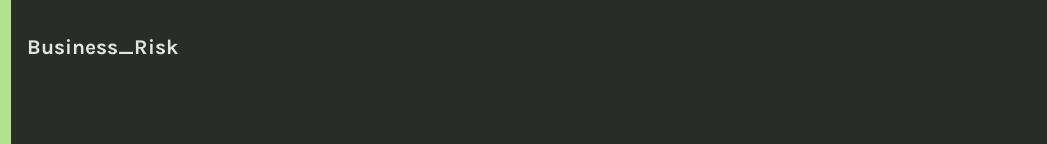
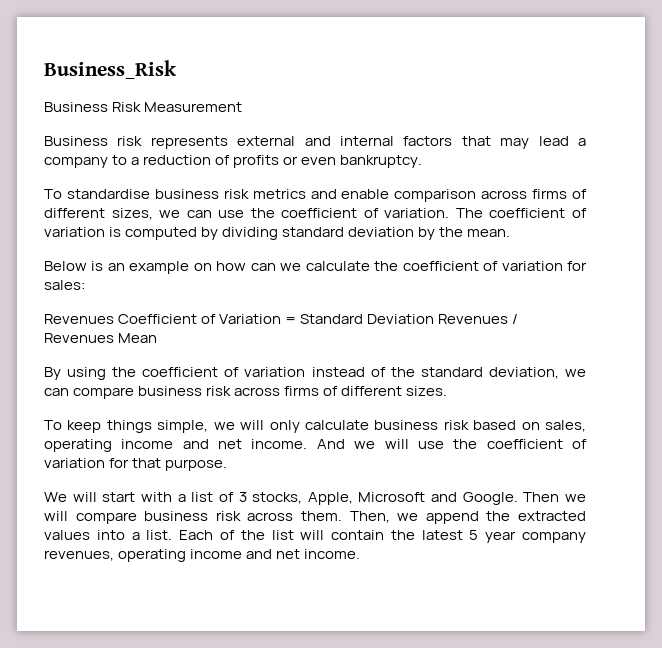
+ Business Risk Measurement
+ Business risk represents external and internal factors that may lead a company to a reduction of profits or even bankruptcy.
+ To standardise business risk metrics and enable comparison across firms of different sizes, we can use the coefficient of variation. The coefficient of variation is computed by dividing standard deviation by the mean.
+ Below is an example on how can we calculate the coefficient of variation for sales:
+ Revenues Coefficient of Variation = Standard Deviation Revenues / Revenues Mean
+ By using the coefficient of variation instead of the standard deviation, we can compare business risk across firms of different sizes.
+ To keep things simple, we will only calculate business risk based on sales, operating income and net income. And we will use the coefficient of variation for that purpose.
+ We will start with a list of 3 stocks, Apple, Microsoft and Google. Then we will compare business risk across them. Then, we append the extracted values into a list. Each of the list will contain the latest 5 year company revenues, operating income and net income.

